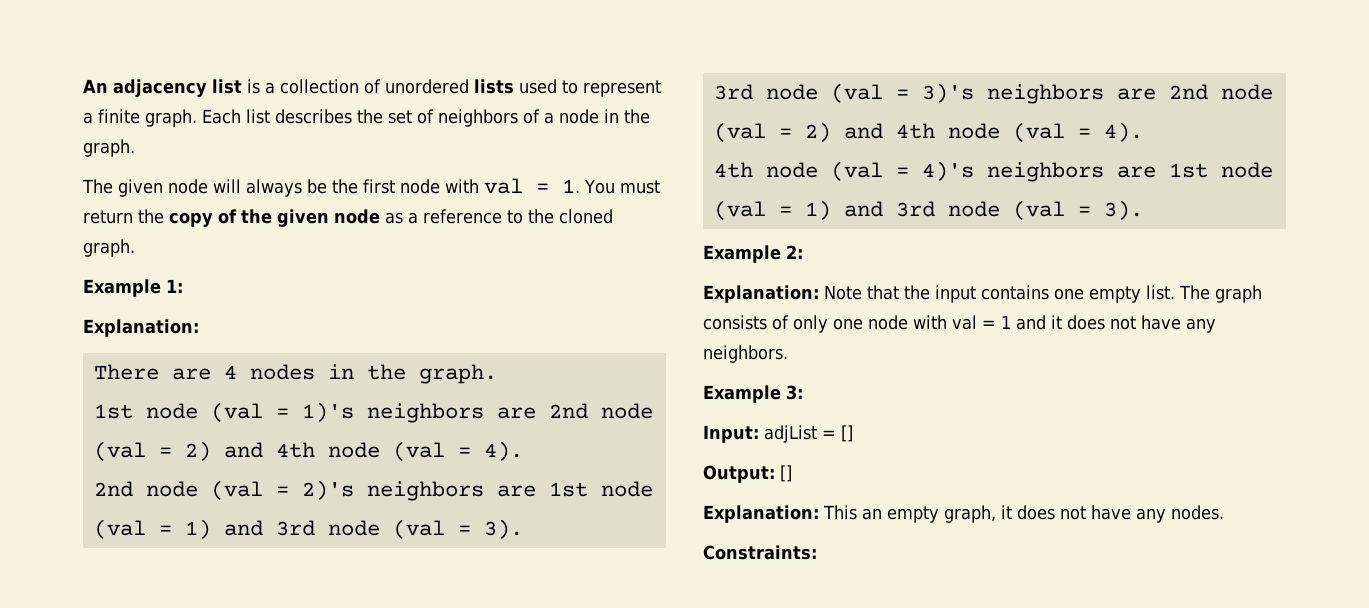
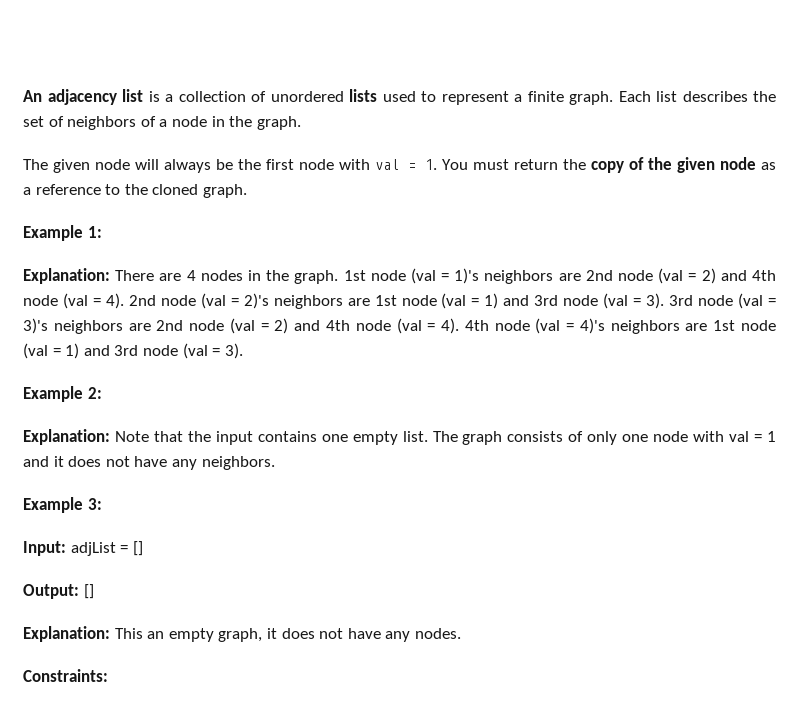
  Example 1:
- Explanation:
- There are 4 nodes in the graph.
- 1st node (val = 1)'s neighbors are 2nd node (val = 2) and 4th node (val = 4).
- 2nd node (val = 2)'s neighbors are 1st node (val = 1) and 3rd node (val = 3).
- 3rd node (val = 3)'s neighbors are 2nd node (val = 2) and 4th node (val = 4).
- 4th node (val = 4)'s neighbors are 1st node (val = 1) and 3rd node (val = 3).
+ Explanation: There are 4 nodes in the graph. 1st node (val = 1)'s neighbors are 2nd node (val = 2) and 4th node (val = 4). 2nd node (val = 2)'s neighbors are 1st node (val = 1) and 3rd node (val = 3). 3rd node (val = 3)'s neighbors are 2nd node (val = 2) and 4th node (val = 4). 4th node (val = 4)'s neighbors are 1st node (val = 1) and 3rd node (val = 3).

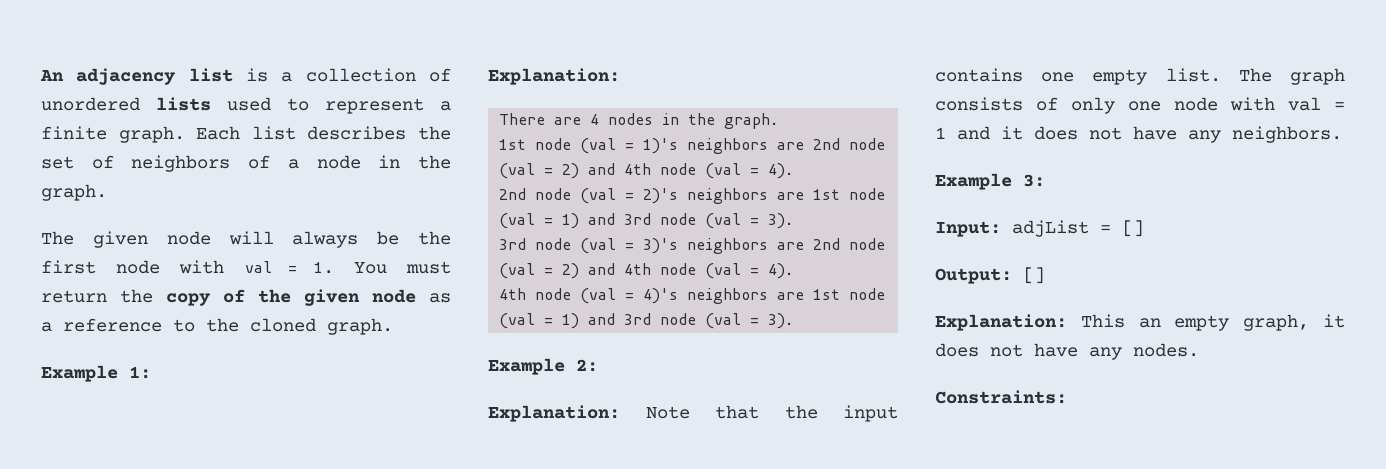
  Example 1:
- Explanation: There are 4 nodes in the graph. 1st node (val = 1)'s neighbors are 2nd node (val = 2) and 4th node (val = 4). 2nd node (val = 2)'s neighbors are 1st node (val = 1) and 3rd node (val = 3). 3rd node (val = 3)'s neighbors are 2nd node (val = 2) and 4th node (val = 4). 4th node (val = 4)'s neighbors are 1st node (val = 1) and 3rd node (val = 3).
+ Explanation:
+ There are 4 nodes in the graph.
+ 1st node (val = 1)'s neighbors are 2nd node (val = 2) and 4th node (val = 4).
+ 2nd node (val = 2)'s neighbors are 1st node (val = 1) and 3rd node (val = 3).
+ 3rd node (val = 3)'s neighbors are 2nd node (val = 2) and 4th node (val = 4).
+ 4th node (val = 4)'s neighbors are 1st node (val = 1) and 3rd node (val = 3).

